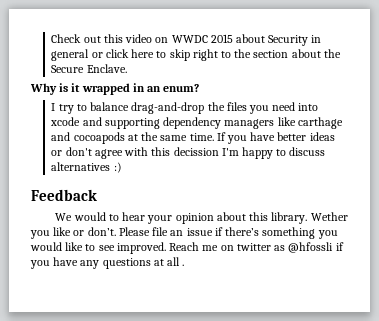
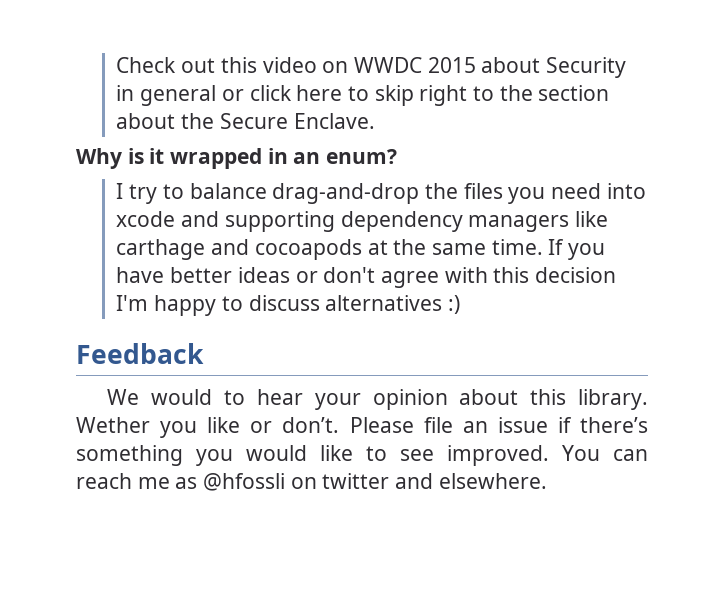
- If you have better ideas or don't agree with this decission I'm happy to discuss alternatives :)
+ If you have better ideas or don't agree with this decision I'm happy to discuss alternatives :)
- Reach me on twitter as @hfossli if you have any questions at all .
+ You can reach me as @hfossli on twitter and elsewhere.

